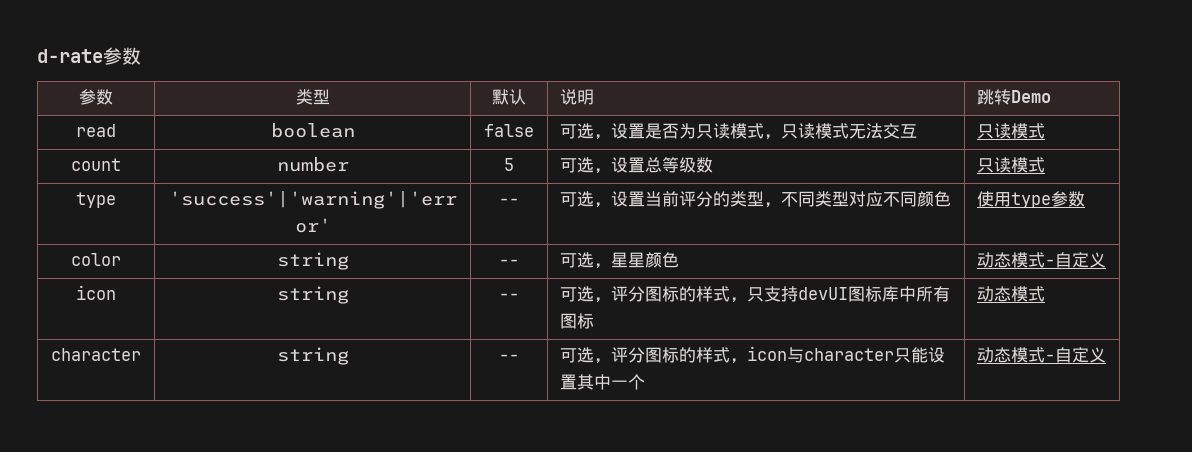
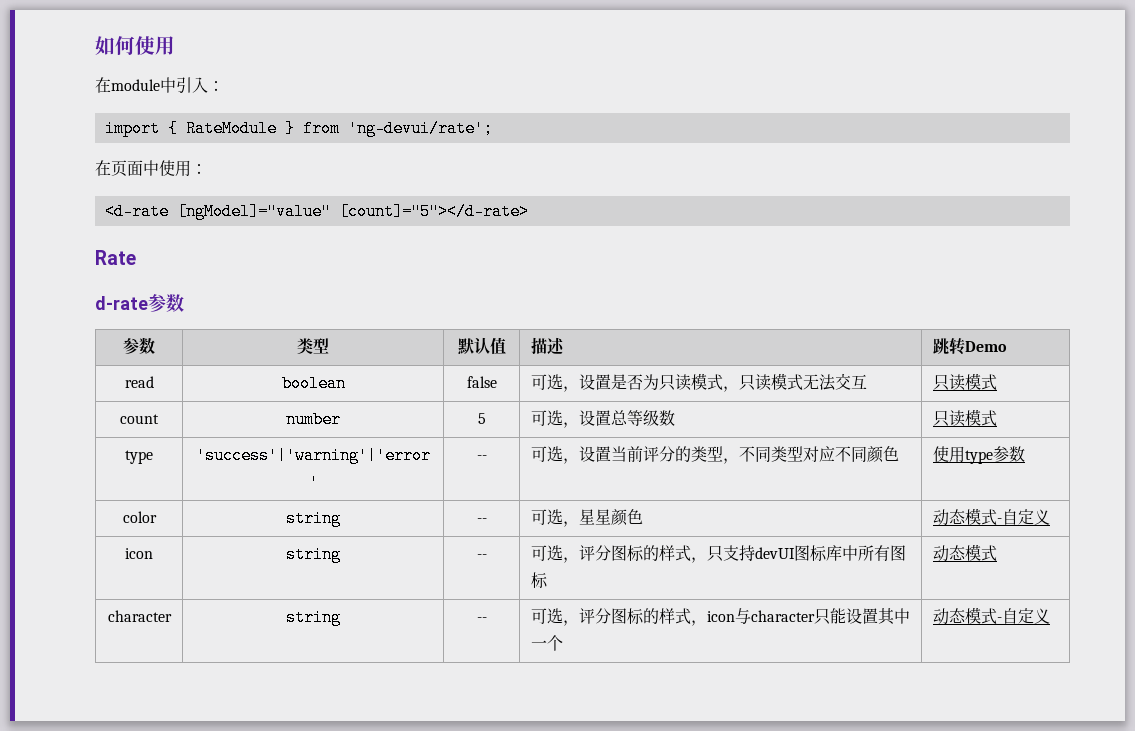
+ 如何使用
+ 在module中引入：
+ import { RateModule } from 'ng-devui/rate';
+ 在页面中使用：
+ <d-rate [ngModel]="value" [count]="5"></d-rate>
+ Rate
- 参数 | 类型 | 默认 | 说明 | 跳转Demo
+ 参数 | 类型 | 默认值 | 描述 | 跳转Demo

